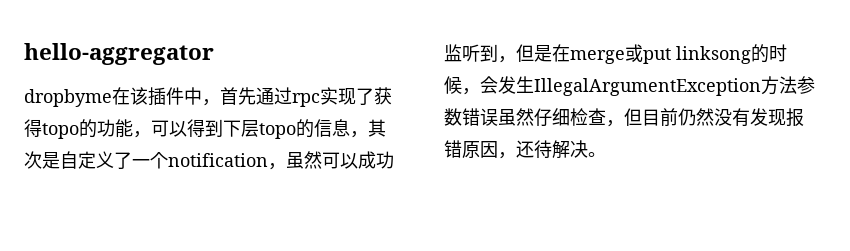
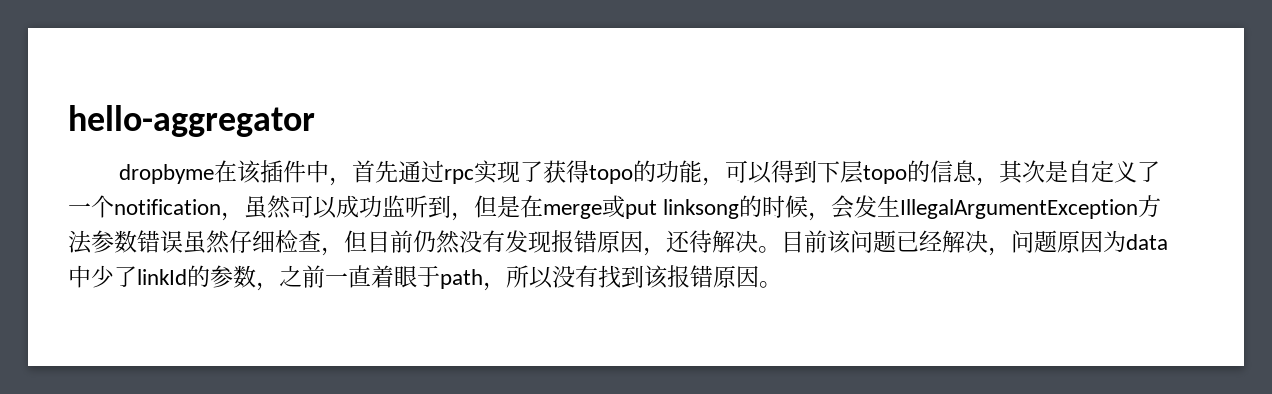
+ 目前该问题已经解决，问题原因为data中少了linkId的参数，之前一直着眼于path，所以没有找到该报错原因。

